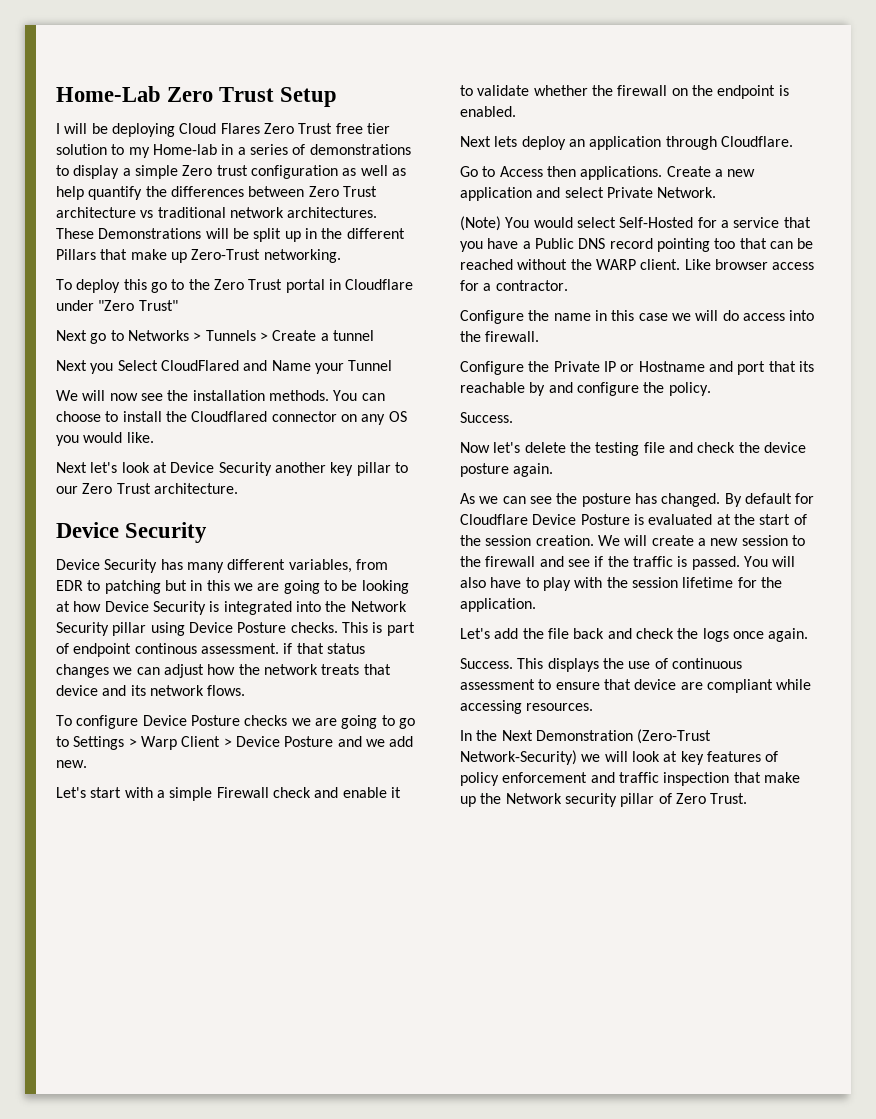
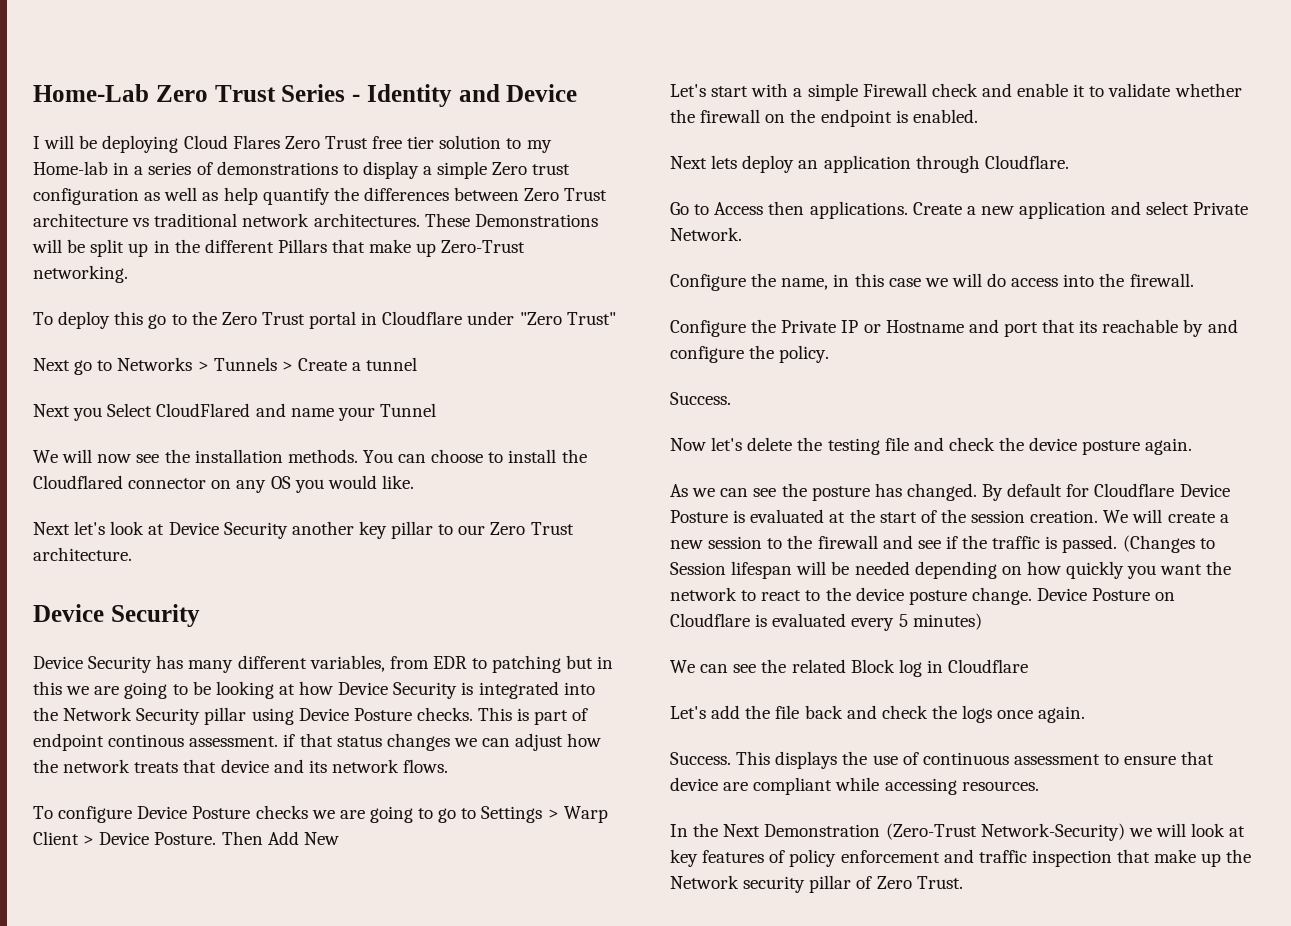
- Home-Lab Zero Trust Setup
+ Home-Lab Zero Trust Series - Identity and Device
- Next you Select CloudFlared and Name your Tunnel
+ Next you Select CloudFlared and name your Tunnel
- To configure Device Posture checks we are going to go to Settings > Warp Client > Device Posture and we add new.
+ To configure Device Posture checks we are going to go to Settings > Warp Client > Device Posture. Then Add New
- (Note) You would select Self-Hosted for a service that you have a Public DNS record pointing too that can be reached without the WARP client. Like browser access for a contractor.
- Configure the name in this case we will do access into the firewall.
+ Configure the name, in this case we will do access into the firewall.
- You will also have to play with the session lifetime for the application.
+ (Changes to Session lifespan will be needed depending on how quickly you want the network to react to the device posture change. Device Posture on Cloudflare is evaluated every 5 minutes)
+ We can see the related Block log in Cloudflare

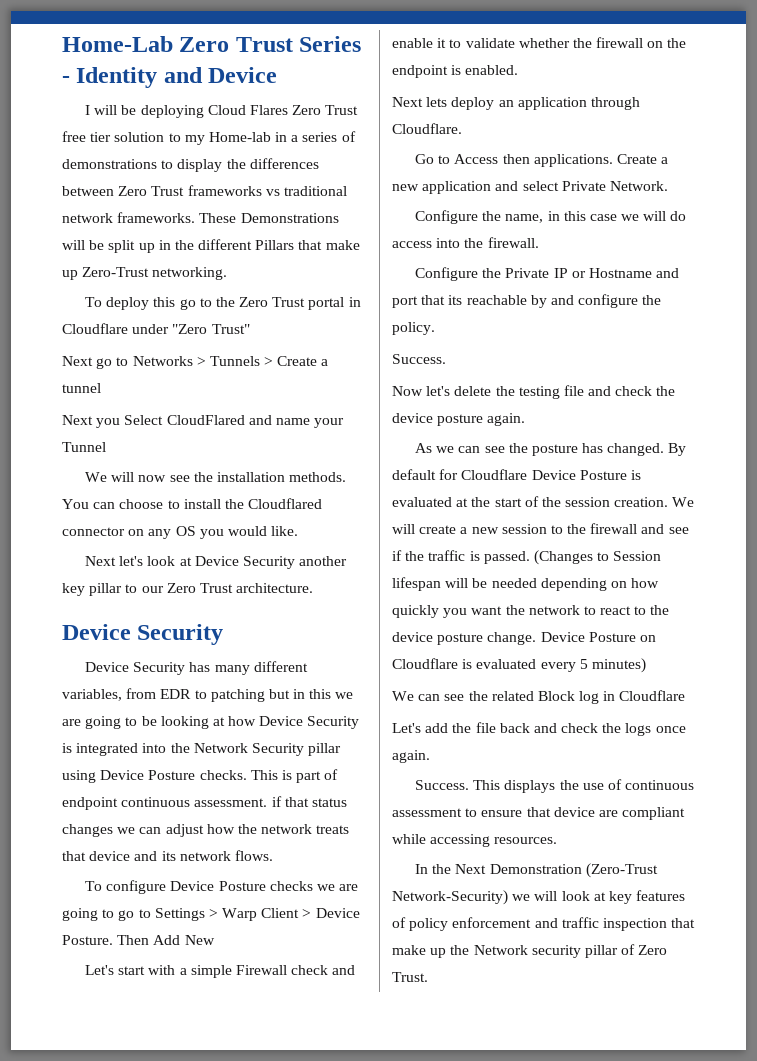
- I will be deploying Cloud Flares Zero Trust free tier solution to my Home-lab in a series of demonstrations to display a simple Zero trust configuration as well as help quantify the differences between Zero Trust architecture vs traditional network architectures.
+ I will be deploying Cloud Flares Zero Trust free tier solution to my Home-lab in a series of demonstrations to display the differences between Zero Trust frameworks vs traditional network frameworks.
- This is part of endpoint continous assessment. if that status changes we can adjust how the network treats that device and its network flows.
+ This is part of endpoint continuous assessment. if that status changes we can adjust how the network treats that device and its network flows.

